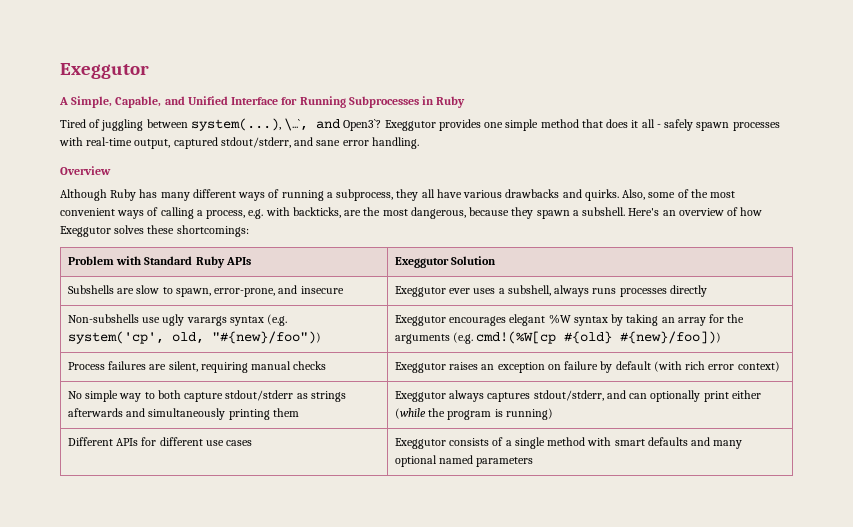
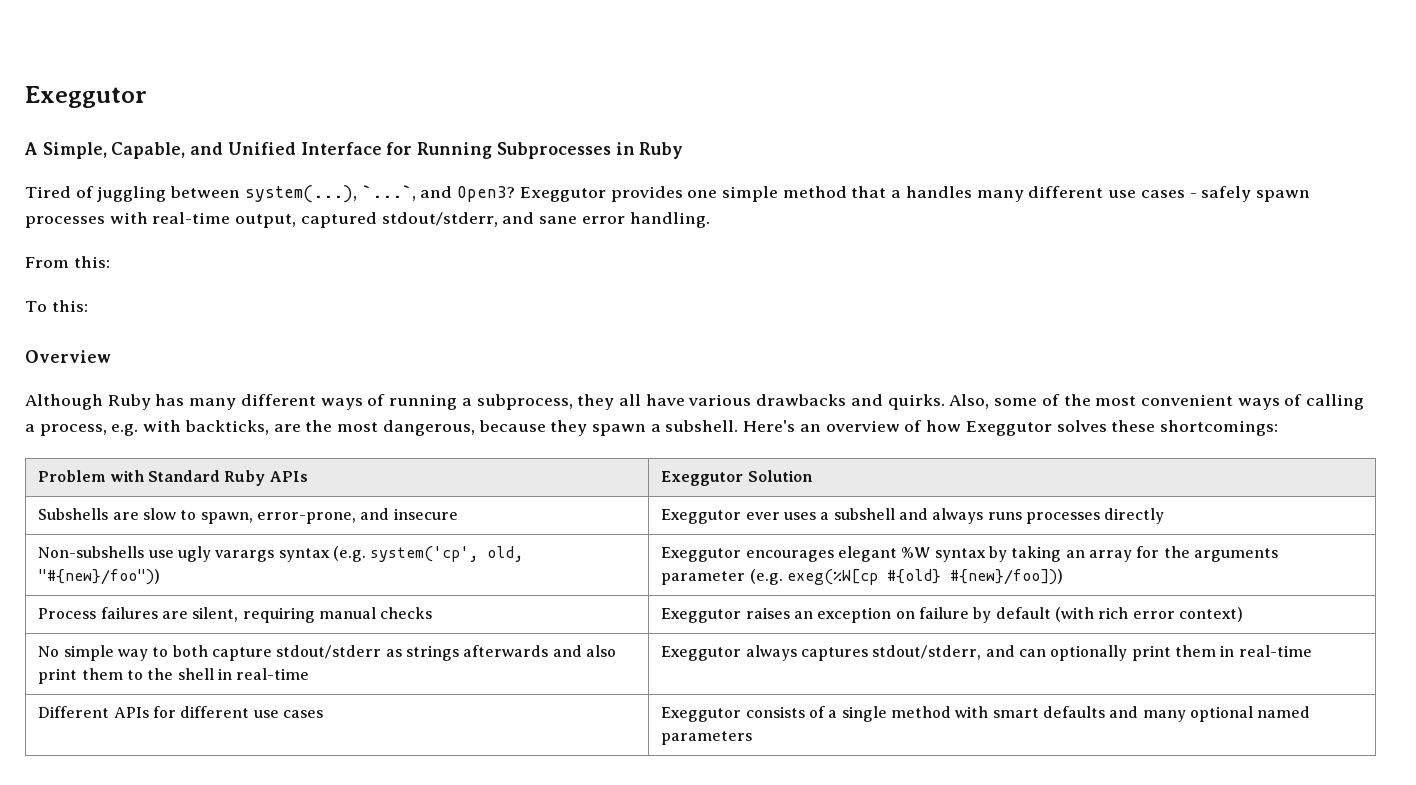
- Tired of juggling between system(...), \...`, and Open3`?
+ Tired of juggling between system(...), `...`, and Open3?
- Exeggutor provides one simple method that does it all - safely spawn processes with real-time output, captured stdout/stderr, and sane error handling.
+ Exeggutor provides one simple method that a handles many different use cases - safely spawn processes with real-time output, captured stdout/stderr, and sane error handling.
+ From this:
+ To this:
- Subshells are slow to spawn, error-prone, and insecure | Exeggutor ever uses a subshell, always runs processes directly
+ Subshells are slow to spawn, error-prone, and insecure | Exeggutor ever uses a subshell and always runs processes directly
- Non-subshells use ugly varargs syntax (e.g. system('cp', old, "#{new}/foo")) | Exeggutor encourages elegant %W syntax by taking an array for the arguments (e.g. cmd!(%W[cp #{old} #{new}/foo]))
+ Non-subshells use ugly varargs syntax (e.g. system('cp', old, "#{new}/foo")) | Exeggutor encourages elegant %W syntax by taking an array for the arguments parameter (e.g. exeg(%W[cp #{old} #{new}/foo]))
- No simple way to both capture stdout/stderr as strings afterwards and simultaneously printing them | Exeggutor always captures stdout/stderr, and can optionally print either (while the program is running)
+ No simple way to both capture stdout/stderr as strings afterwards and also print them to the shell in real-time | Exeggutor always captures stdout/stderr, and can optionally print them in real-time

